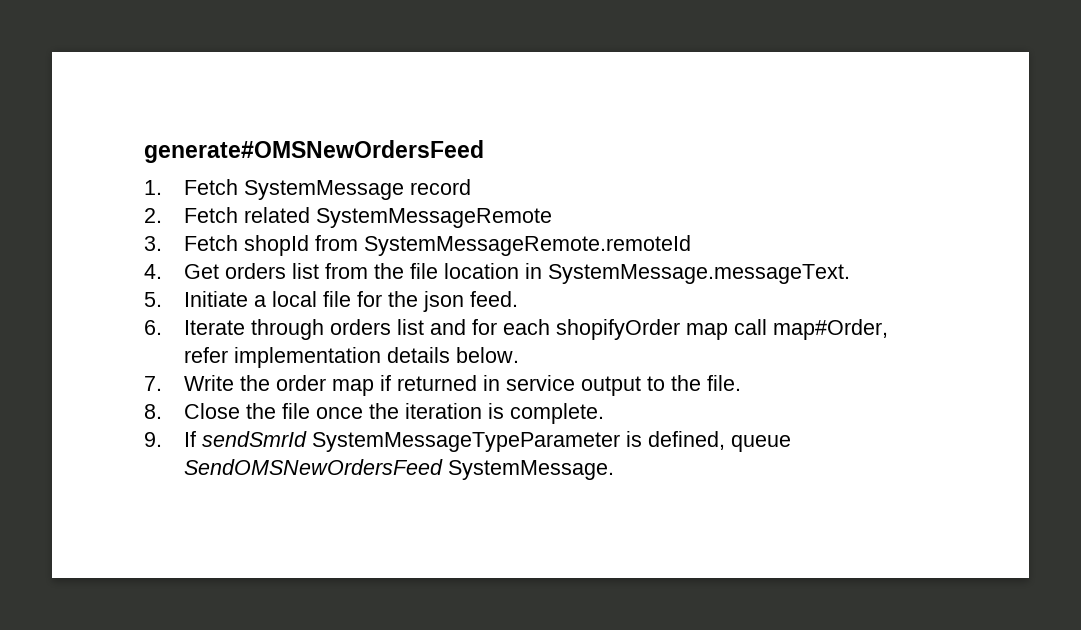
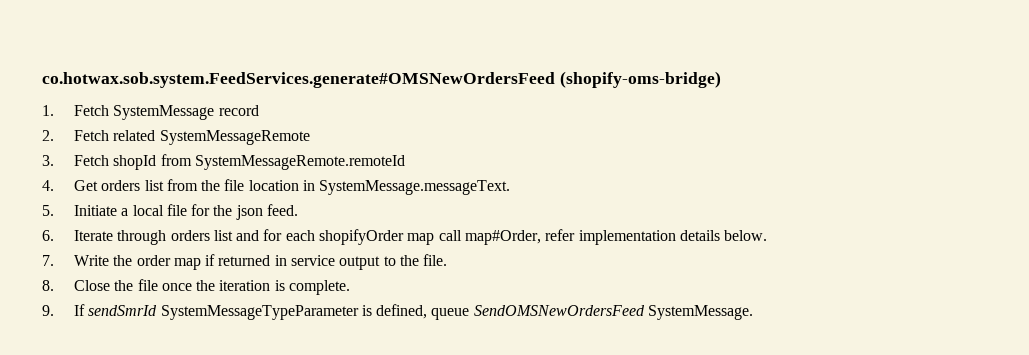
- generate#OMSNewOrdersFeed
+ co.hotwax.sob.system.FeedServices.generate#OMSNewOrdersFeed (shopify-oms-bridge)

